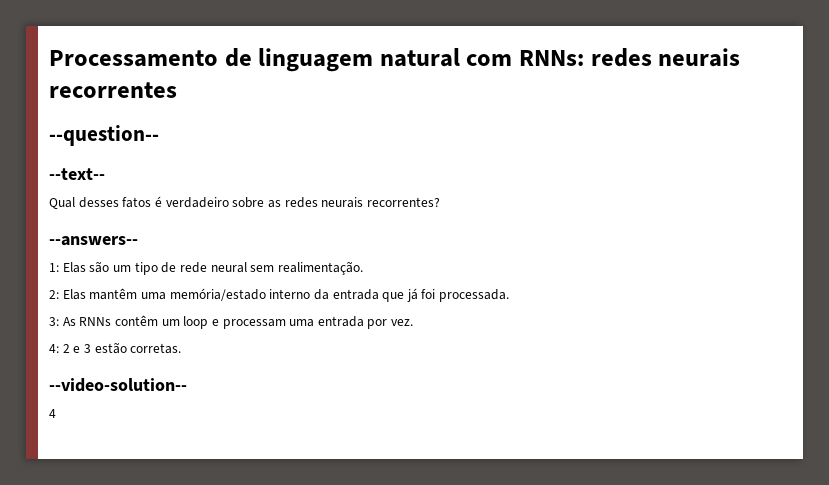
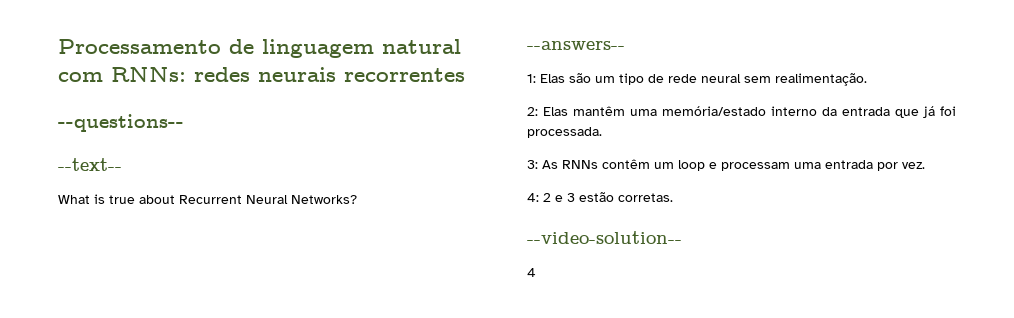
- --question--
+ --questions--
- Qual desses fatos é verdadeiro sobre as redes neurais recorrentes?
+ What is true about Recurrent Neural Networks?

